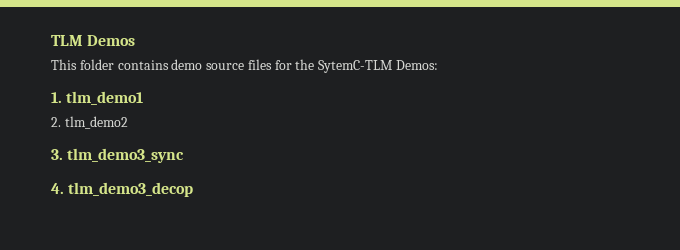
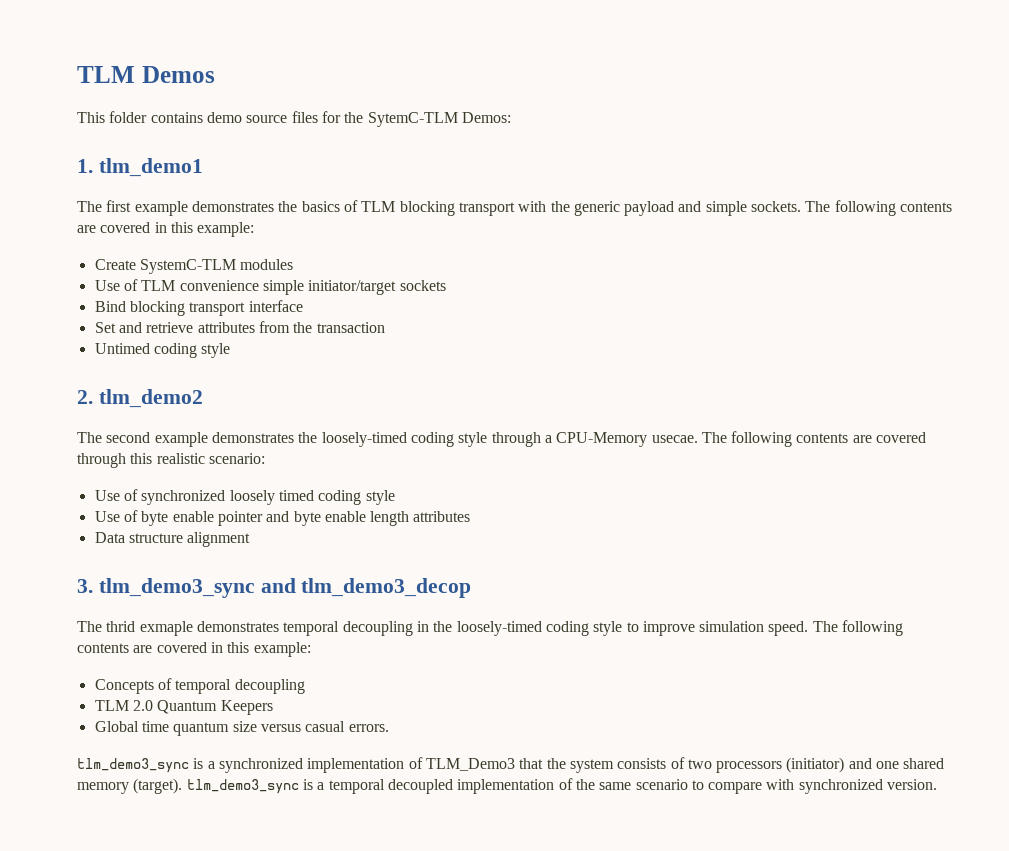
+ The first example demonstrates the basics of TLM blocking transport with the generic payload and simple sockets. The following contents are covered in this example:
+ Create SystemC-TLM modules
+ Use of TLM convenience simple initiator/target sockets
+ Bind blocking transport interface
+ Set and retrieve attributes from the transaction
+ Untimed coding style
  2. tlm_demo2
- 3. tlm_demo3_sync
- 4. tlm_demo3_decop
+ The second example demonstrates the loosely-timed coding style through a CPU-Memory usecae. The following contents are covered through this realistic scenario:
+ Use of synchronized loosely timed coding style
+ Use of byte enable pointer and byte enable length attributes
+ Data structure alignment
+ 3. tlm_demo3_sync and tlm_demo3_decop
+ The thrid exmaple demonstrates temporal decoupling in the loosely-timed coding style to improve simulation speed. The following contents are covered in this example:
+ Concepts of temporal decoupling
+ TLM 2.0 Quantum Keepers
+ Global time quantum size versus casual errors.
+ tlm_demo3_sync is a synchronized implementation of TLM_Demo3 that the system consists of two processors (initiator) and one shared memory (target). tlm_demo3_sync is a temporal decoupled implementation of the same scenario to compare with synchronized version.

